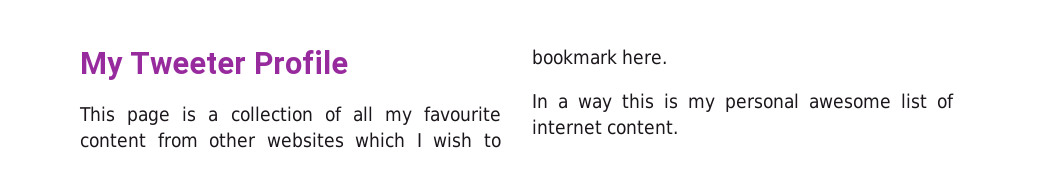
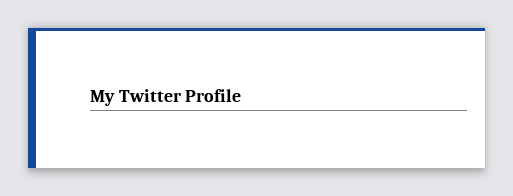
- My Tweeter Profile
+ My Twitter Profile
- This page is a collection of all my favourite content from other websites which I wish to bookmark here.
- In a way this is my personal awesome list of internet content.

